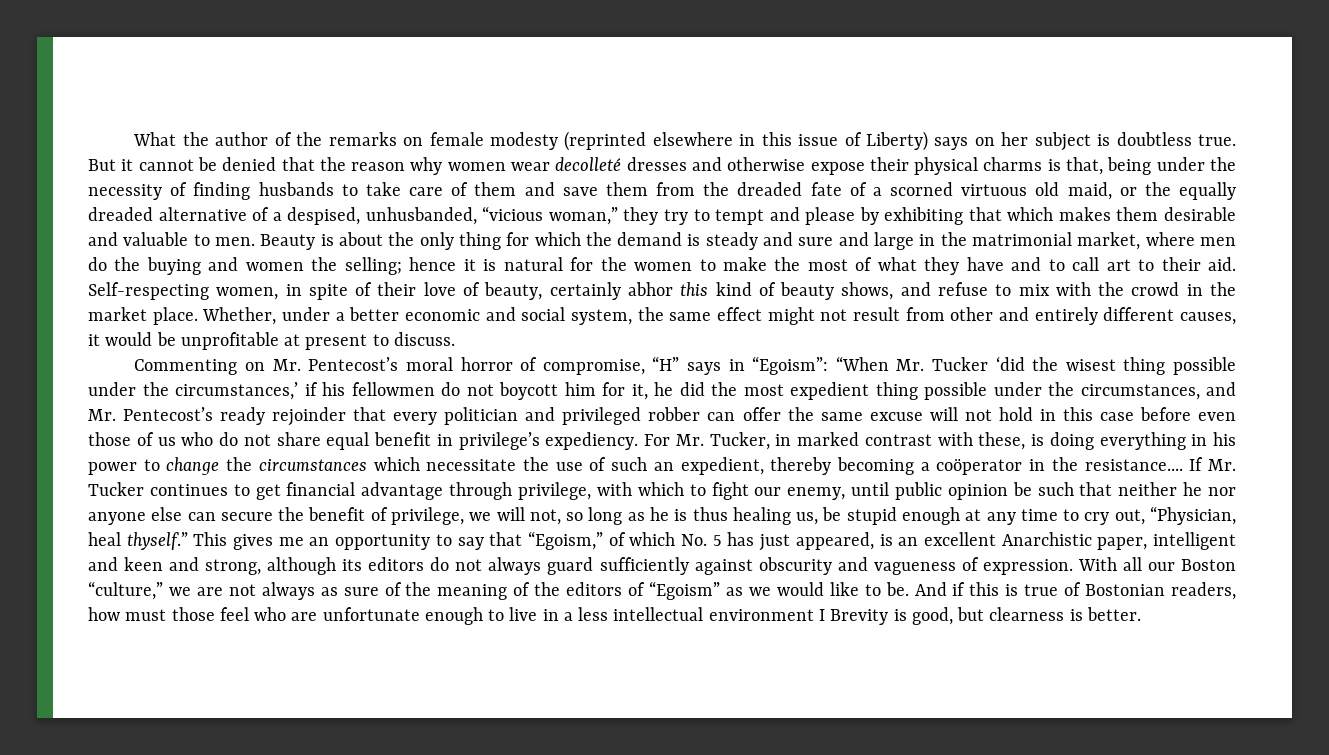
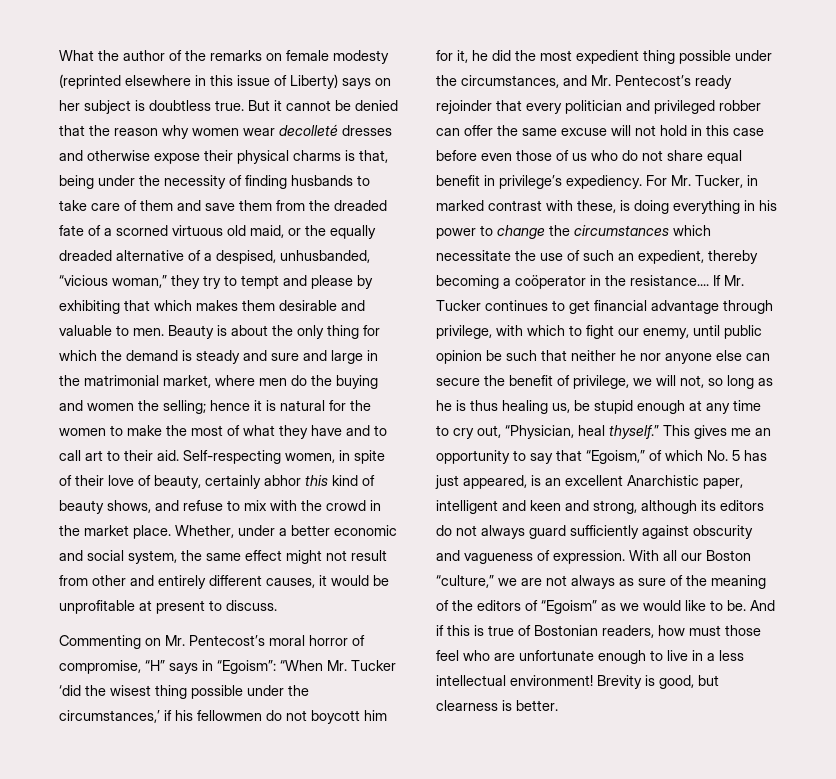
- And if this is true of Bostonian readers, how must those feel who are unfortunate enough to live in a less intellectual environment I Brevity is good, but clearness is better.
+ And if this is true of Bostonian readers, how must those feel who are unfortunate enough to live in a less intellectual environment! Brevity is good, but clearness is better.

